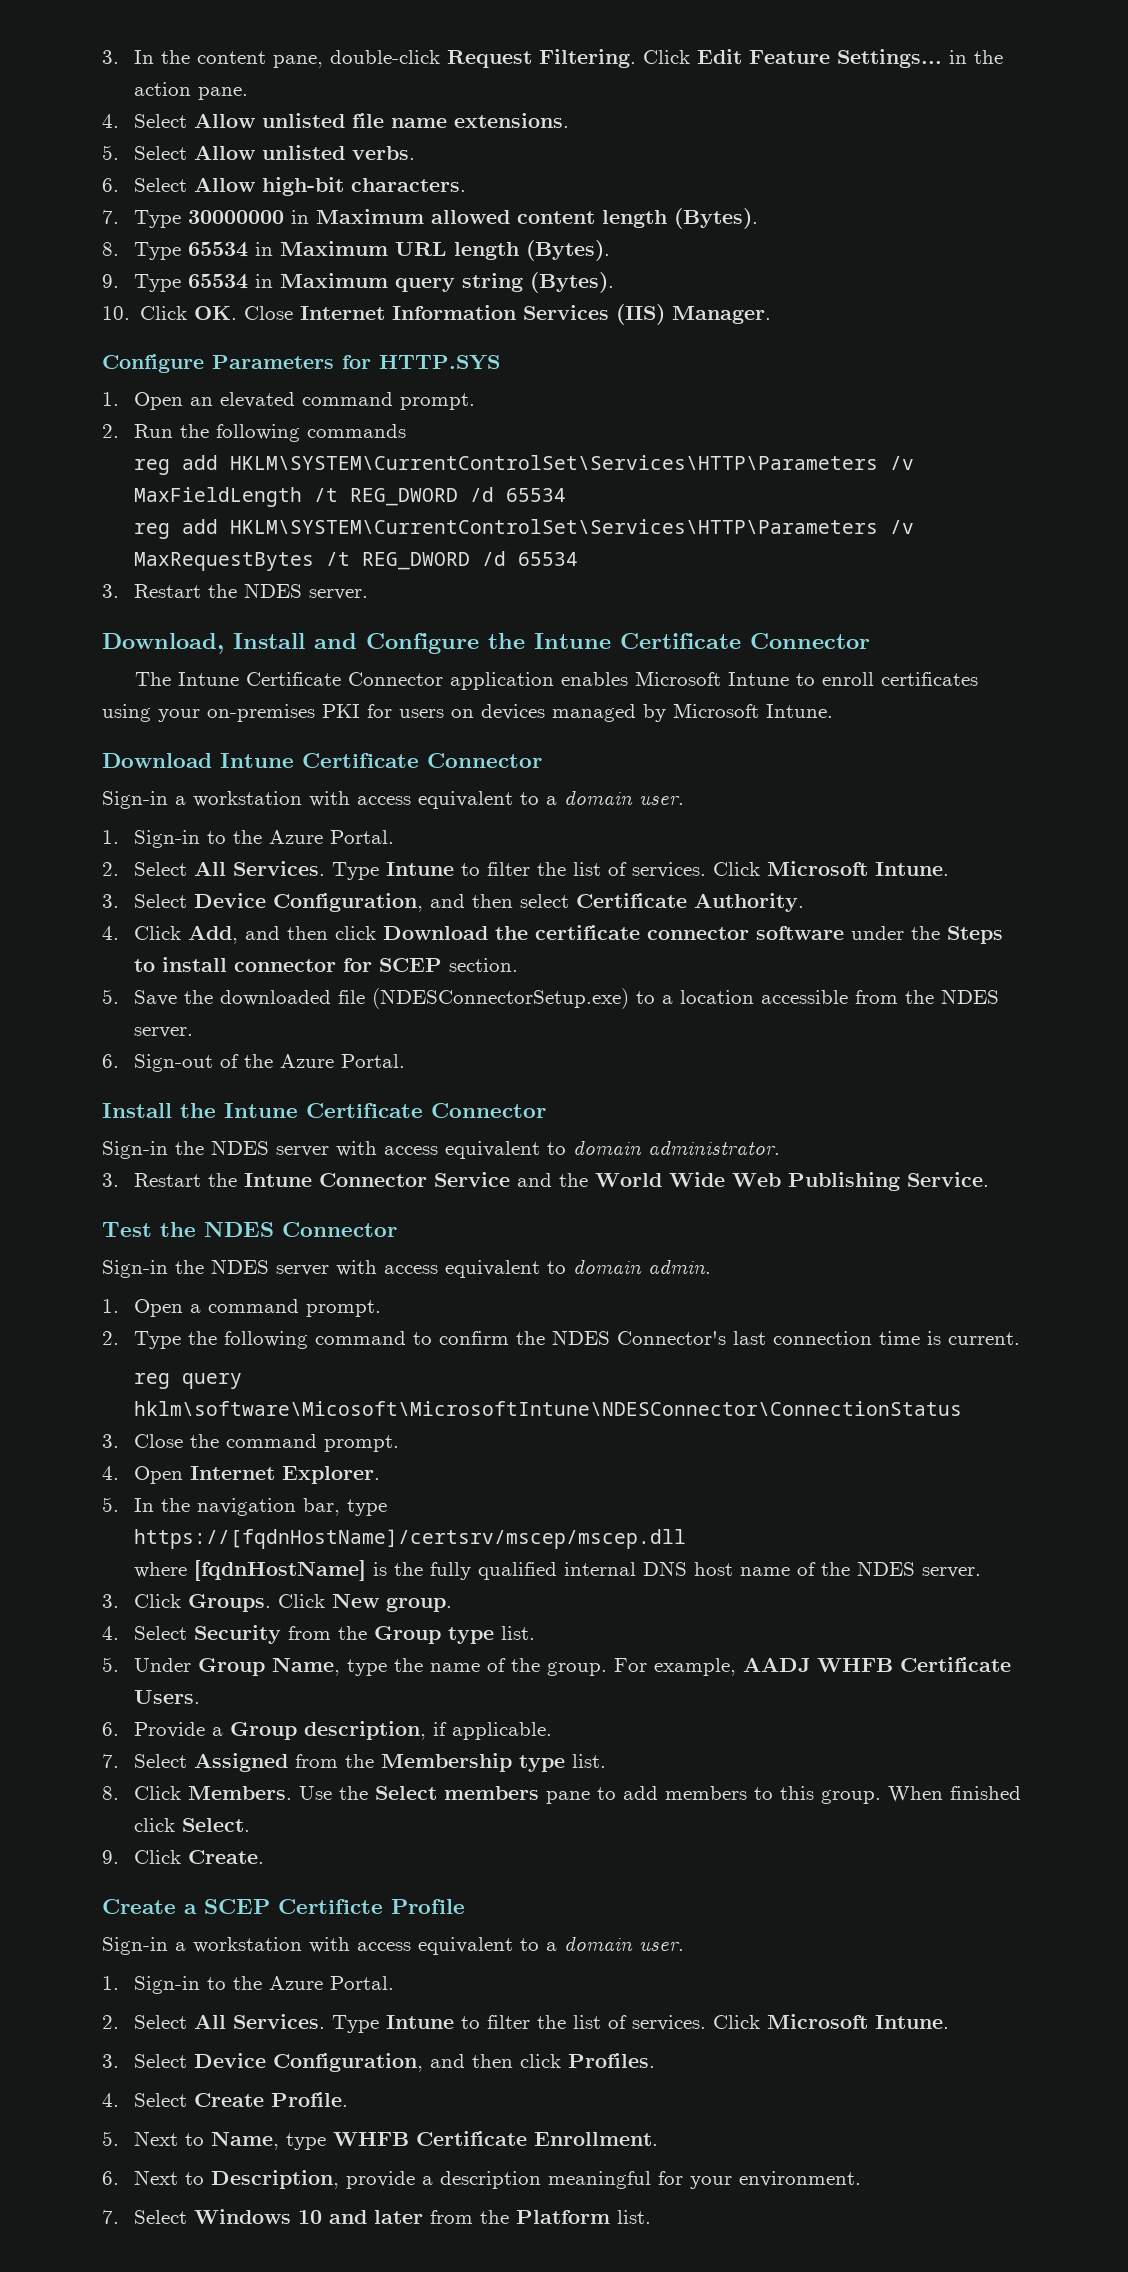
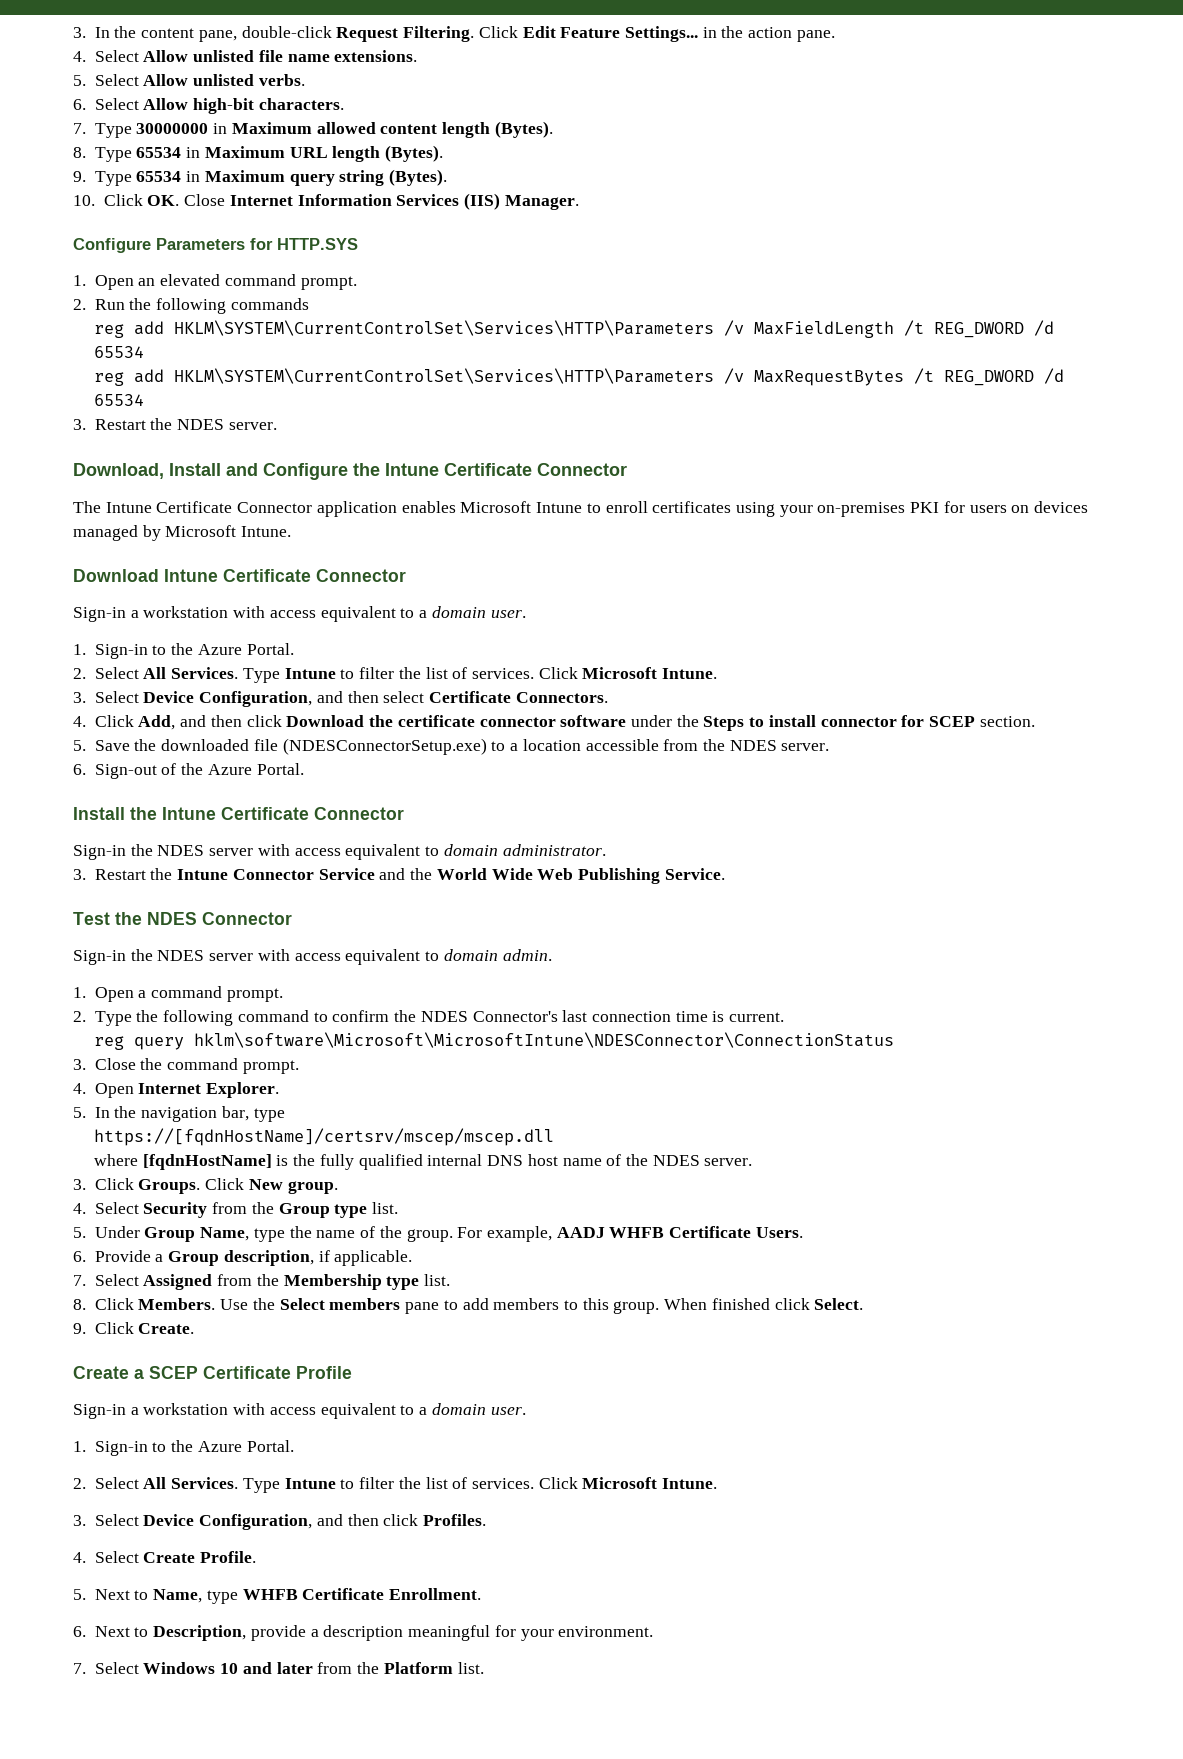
- 3. Select Device Configuration, and then select Certificate Authority.
+ 3. Select Device Configuration, and then select Certificate Connectors.
- reg query hklm\software\Micosoft\MicrosoftIntune\NDESConnector\ConnectionStatus
+ reg query hklm\software\Microsoft\MicrosoftIntune\NDESConnector\ConnectionStatus
- Create a SCEP Certificte Profile
+ Create a SCEP Certificate Profile

